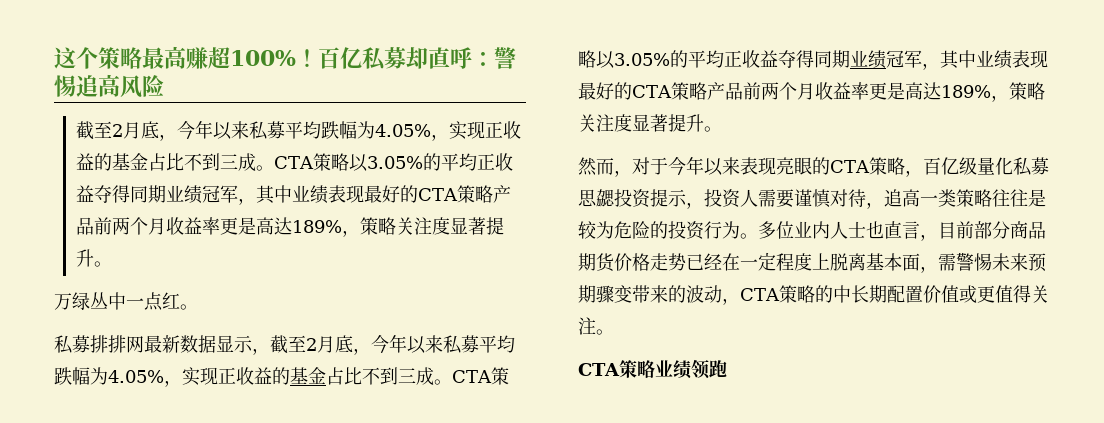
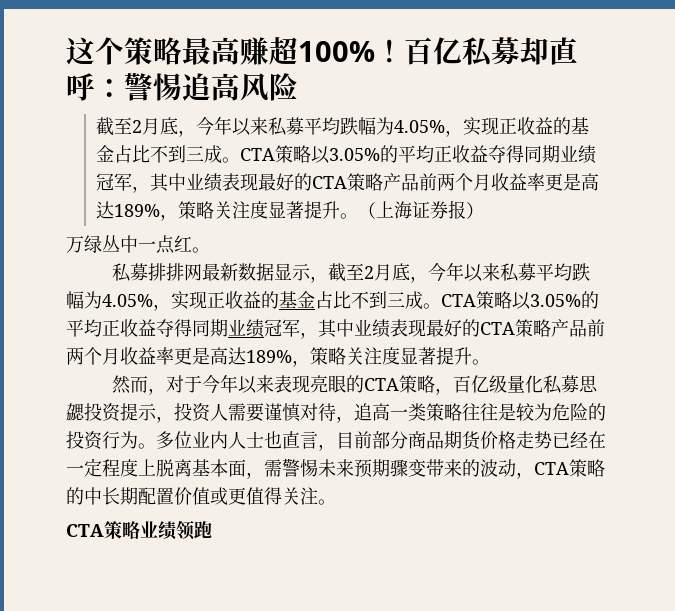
+ （上海证券报）

